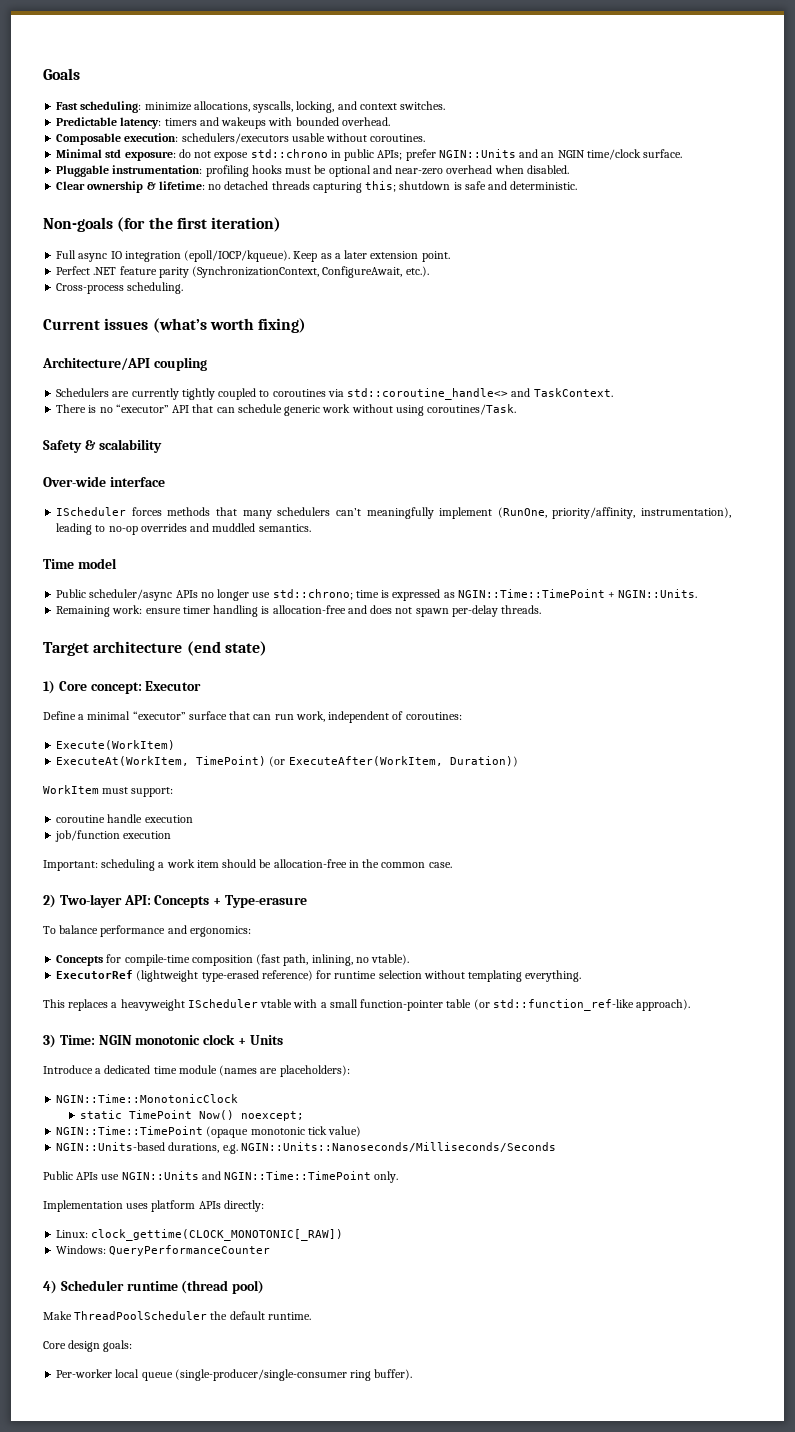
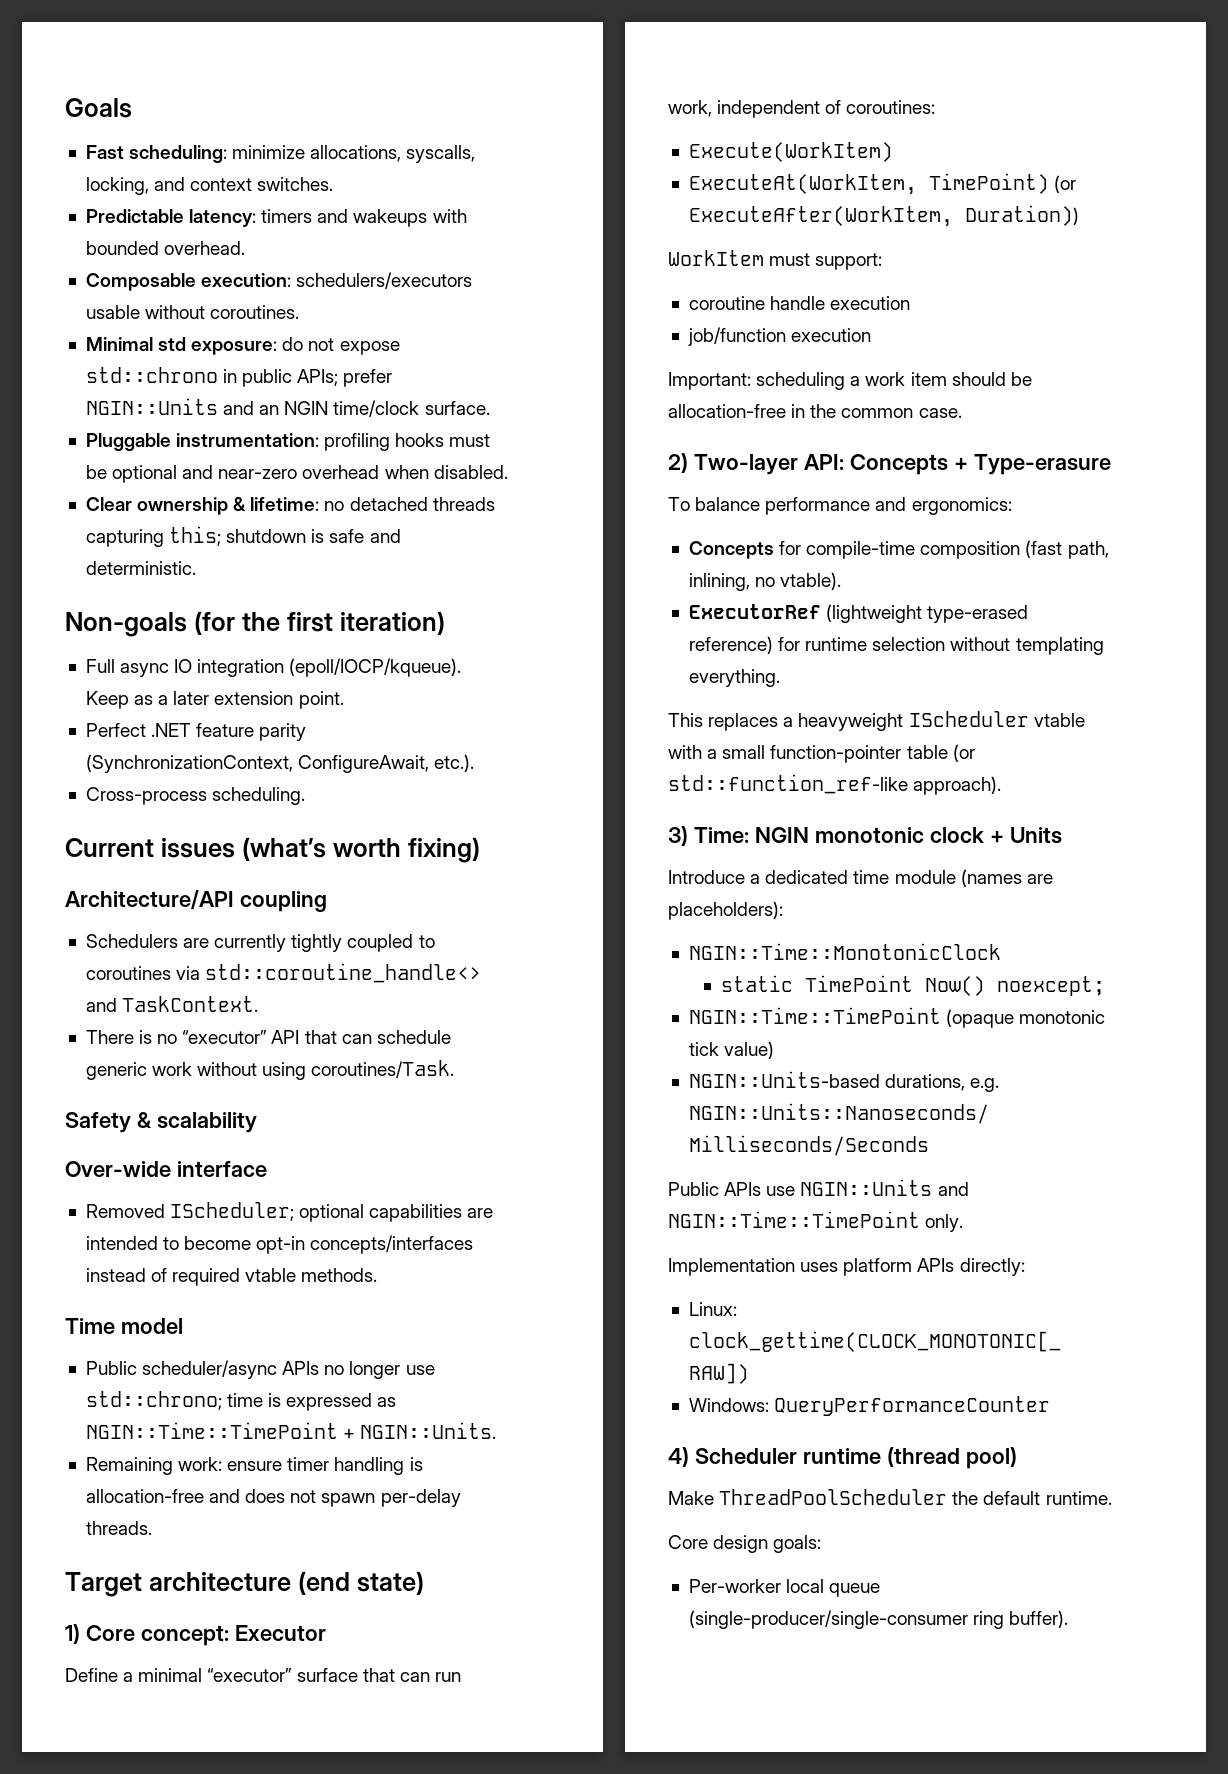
- IScheduler forces methods that many schedulers can’t meaningfully implement (RunOne, priority/affinity, instrumentation), leading to no-op overrides and muddled semantics.
+ Removed IScheduler; optional capabilities are intended to become opt-in concepts/interfaces instead of required vtable methods.

